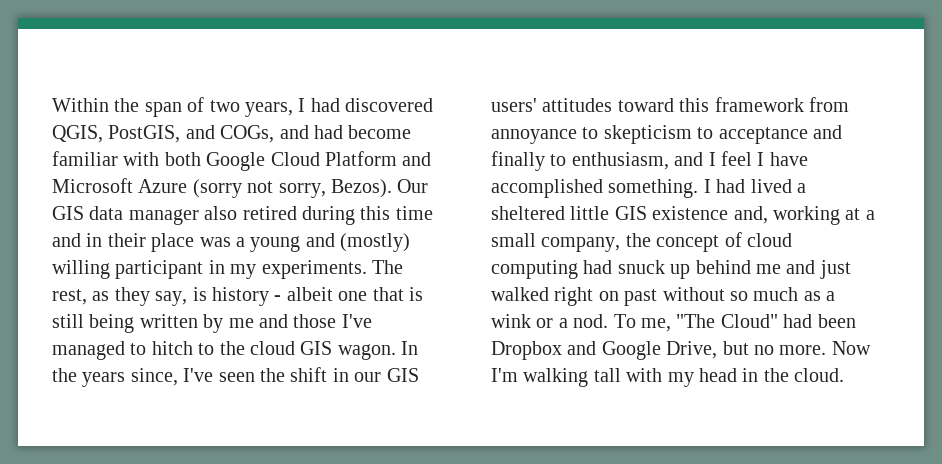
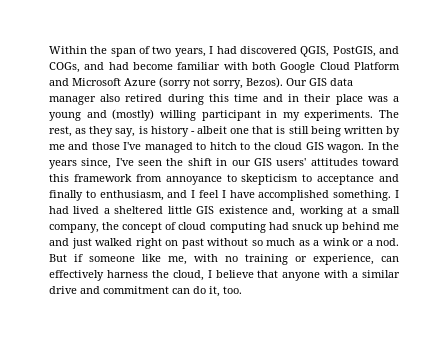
- To me, "The Cloud" had been Dropbox and Google Drive, but no more. Now I'm walking tall with my head in the cloud.
+ But if someone like me, with no training or experience, can effectively harness the cloud, I believe that anyone with a similar drive and commitment can do it, too.

